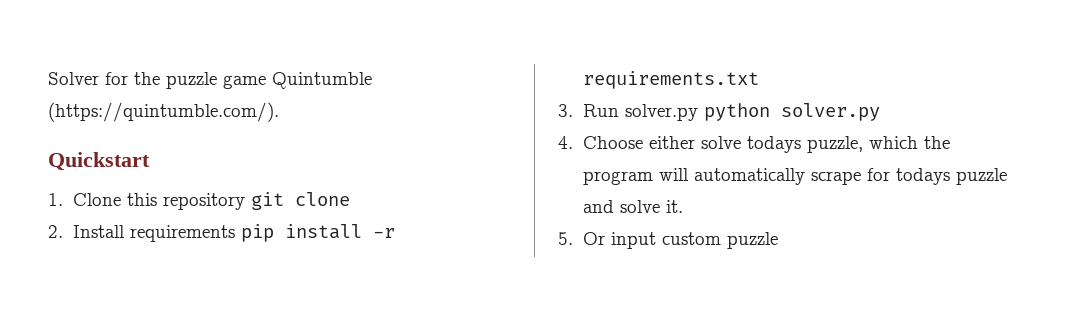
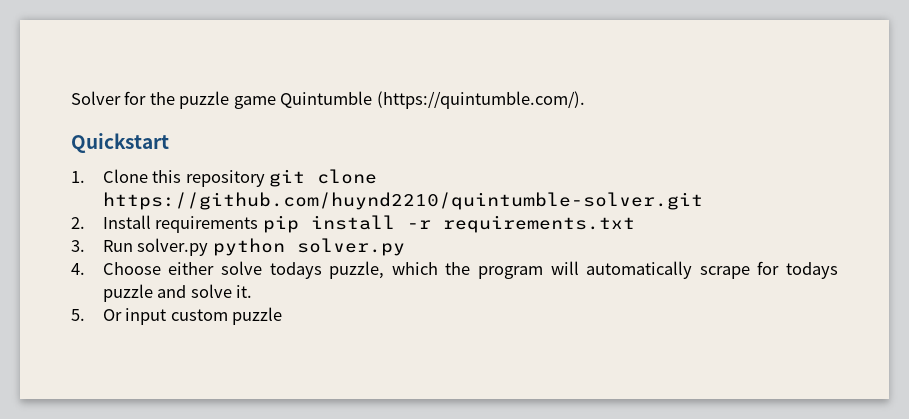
- 1. Clone this repository git clone
+ 1. Clone this repository git clone https://github.com/huynd2210/quintumble-solver.git

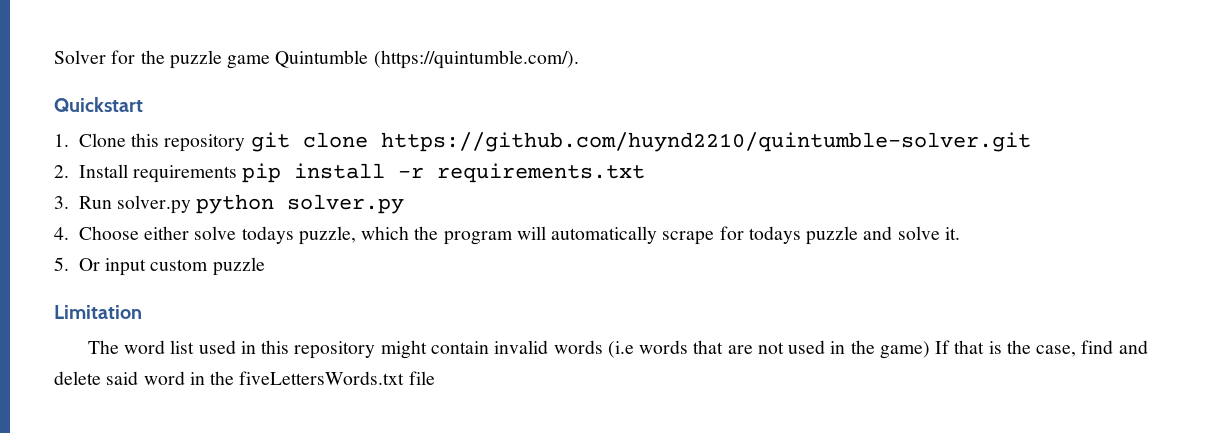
+ Limitation
+ The word list used in this repository might contain invalid words (i.e words that are not used in the game) If that is the case, find and delete said word in the fiveLettersWords.txt file

